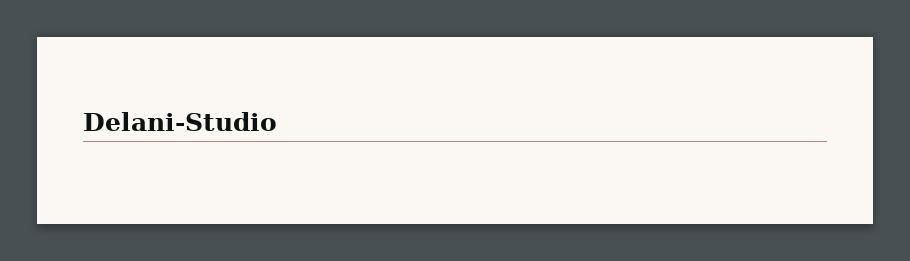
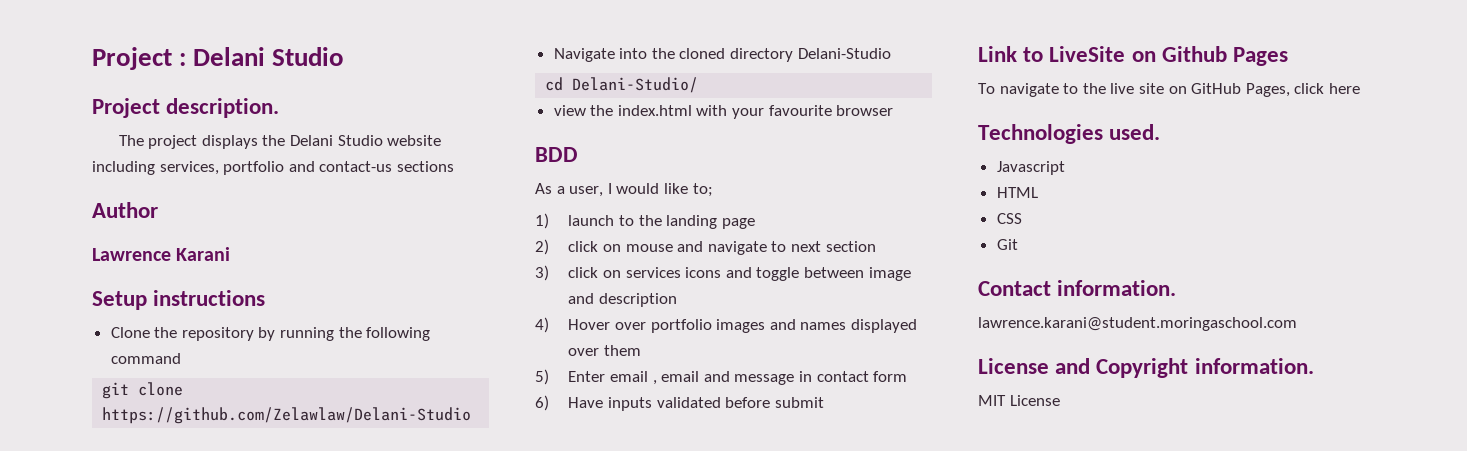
- Delani-Studio
+ Project : Delani Studio
+ Project description.
+ The project displays the Delani Studio website including services, portfolio and contact-us sections
+ Author
+ Lawrence Karani
+ Setup instructions
+ Clone the repository by running the following command
+ git clone https://github.com/Zelawlaw/Delani-Studio
+ Navigate into the cloned directory Delani-Studio
+ cd Delani-Studio/
+ view the index.html with your favourite browser
+ BDD
+ As a user, I would like to;
+ 1) launch to the landing page
+ 2) click on mouse and navigate to next section
+ 3) click on services icons and toggle between image and description
+ 4) Hover over portfolio images and names displayed over them
+ 5) Enter email , email and message in contact form
+ 6) Have inputs validated before submit
+ Link to LiveSite on Github Pages
+ To navigate to the live site on GitHub Pages, click here
+ Technologies used.
+ Javascript
+ HTML
+ CSS
+ Git
+ Contact information.
+ lawrence.karani@student.moringaschool.com
+ License and Copyright information.
+ MIT License

